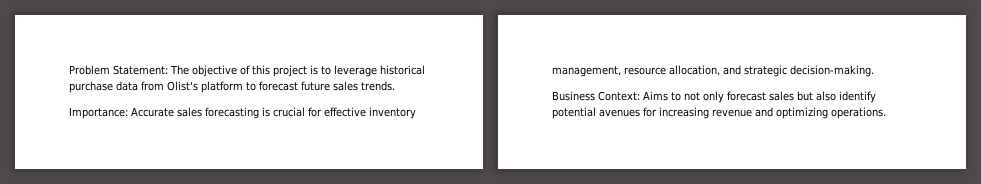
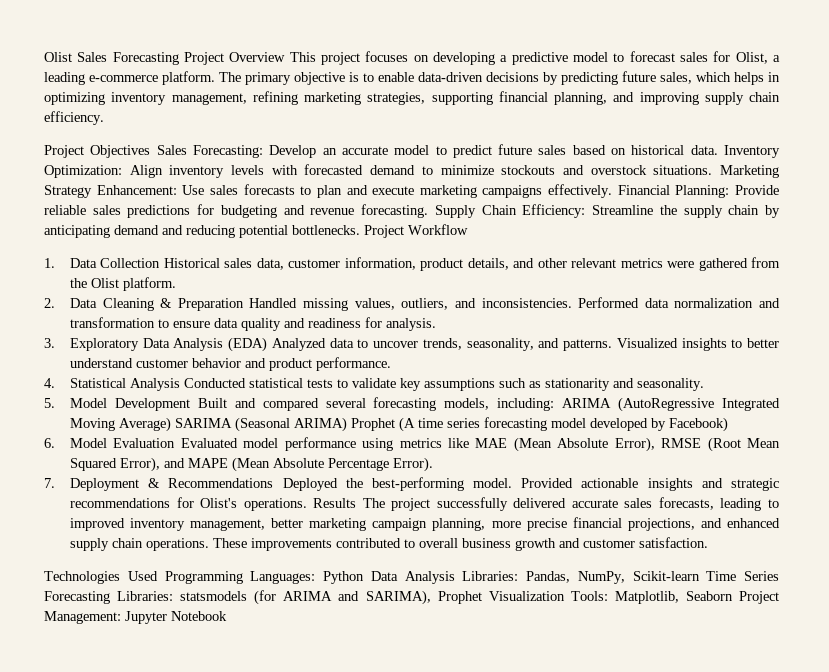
- Problem Statement: The objective of this project is to leverage historical purchase data from Olist's platform to forecast future sales trends.
- Importance: Accurate sales forecasting is crucial for effective inventory management, resource allocation, and strategic decision-making.
- Business Context: Aims to not only forecast sales but also identify potential avenues for increasing revenue and optimizing operations.
+ Olist Sales Forecasting Project Overview This project focuses on developing a predictive model to forecast sales for Olist, a leading e-commerce platform. The primary objective is to enable data-driven decisions by predicting future sales, which helps in optimizing inventory management, refining marketing strategies, supporting financial planning, and improving supply chain efficiency.
+ Project Objectives Sales Forecasting: Develop an accurate model to predict future sales based on historical data. Inventory Optimization: Align inventory levels with forecasted demand to minimize stockouts and overstock situations. Marketing Strategy Enhancement: Use sales forecasts to plan and execute marketing campaigns effectively. Financial Planning: Provide reliable sales predictions for budgeting and revenue forecasting. Supply Chain Efficiency: Streamline the supply chain by anticipating demand and reducing potential bottlenecks. Project Workflow
+ 1. Data Collection Historical sales data, customer information, product details, and other relevant metrics were gathered from the Olist platform.
+ 2. Data Cleaning & Preparation Handled missing values, outliers, and inconsistencies. Performed data normalization and transformation to ensure data quality and readiness for analysis.
+ 3. Exploratory Data Analysis (EDA) Analyzed data to uncover trends, seasonality, and patterns. Visualized insights to better understand customer behavior and product performance.
+ 4. Statistical Analysis Conducted statistical tests to validate key assumptions such as stationarity and seasonality.
+ 5. Model Development Built and compared several forecasting models, including: ARIMA (AutoRegressive Integrated Moving Average) SARIMA (Seasonal ARIMA) Prophet (A time series forecasting model developed by Facebook)
+ 6. Model Evaluation Evaluated model performance using metrics like MAE (Mean Absolute Error), RMSE (Root Mean Squared Error), and MAPE (Mean Absolute Percentage Error).
+ 7. Deployment & Recommendations Deployed the best-performing model. Provided actionable insights and strategic recommendations for Olist's operations. Results The project successfully delivered accurate sales forecasts, leading to improved inventory management, better marketing campaign planning, more precise financial projections, and enhanced supply chain operations. These improvements contributed to overall business growth and customer satisfaction.
+ Technologies Used Programming Languages: Python Data Analysis Libraries: Pandas, NumPy, Scikit-learn Time Series Forecasting Libraries: statsmodels (for ARIMA and SARIMA), Prophet Visualization Tools: Matplotlib, Seaborn Project Management: Jupyter Notebook

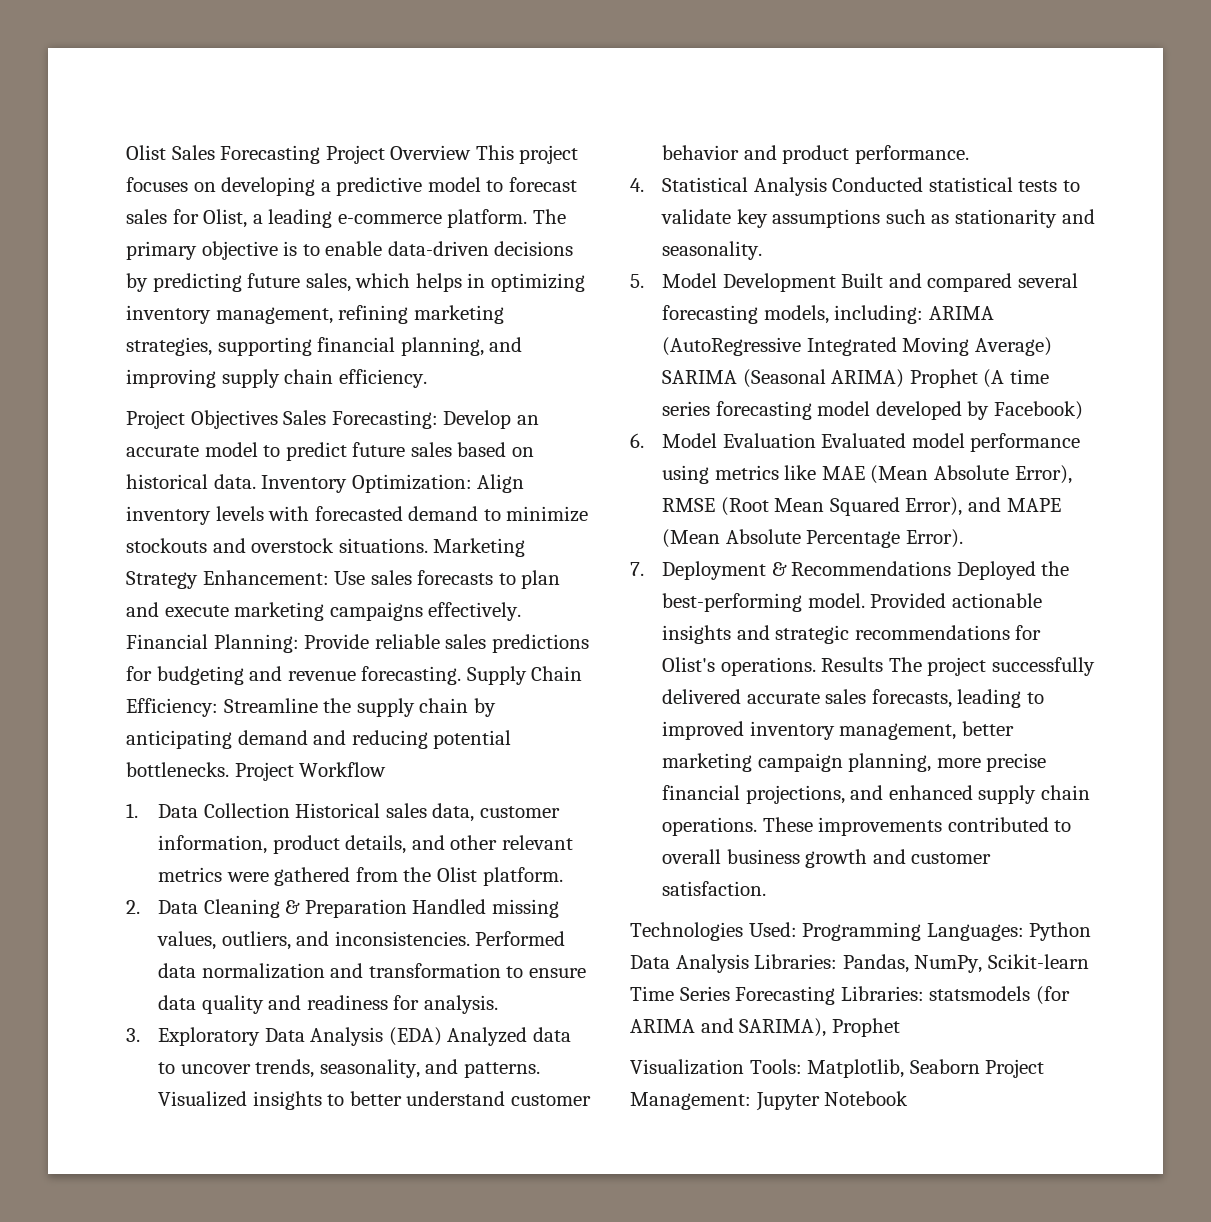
- Technologies Used Programming Languages: Python Data Analysis Libraries: Pandas, NumPy, Scikit-learn Time Series Forecasting Libraries: statsmodels (for ARIMA and SARIMA), Prophet Visualization Tools: Matplotlib, Seaborn Project Management: Jupyter Notebook
+ Technologies Used: Programming Languages: Python Data Analysis Libraries: Pandas, NumPy, Scikit-learn Time Series Forecasting Libraries: statsmodels (for ARIMA and SARIMA), Prophet
+ Visualization Tools: Matplotlib, Seaborn Project Management: Jupyter Notebook

